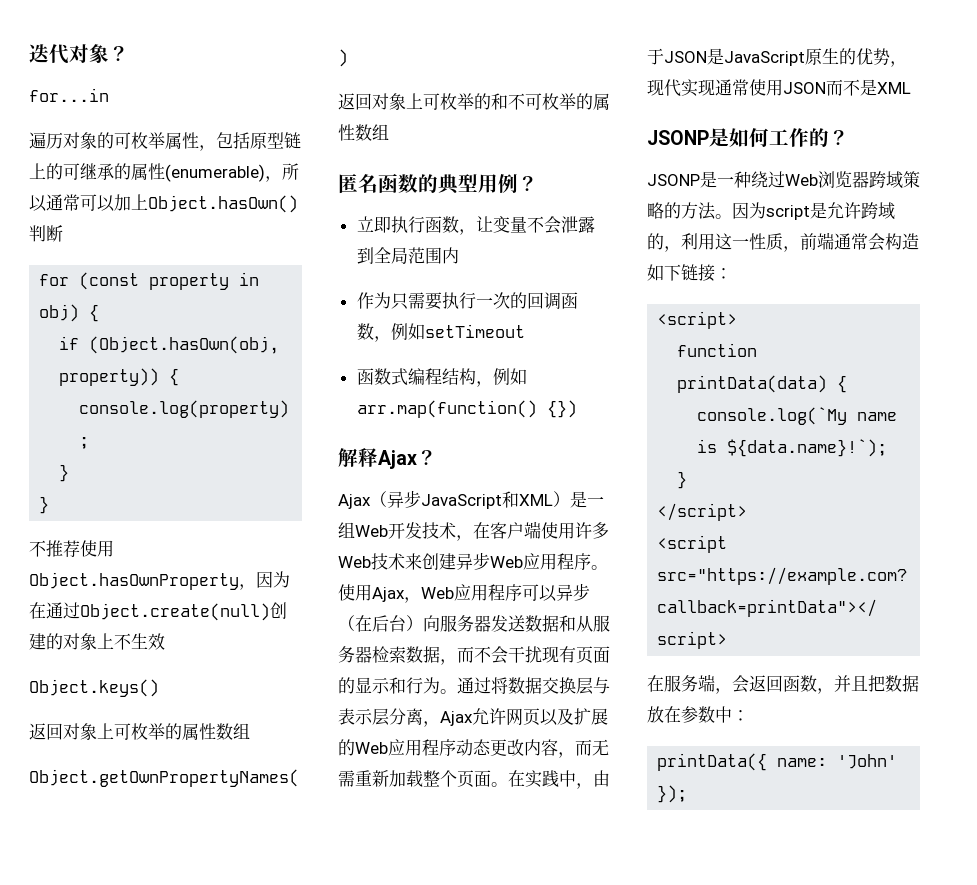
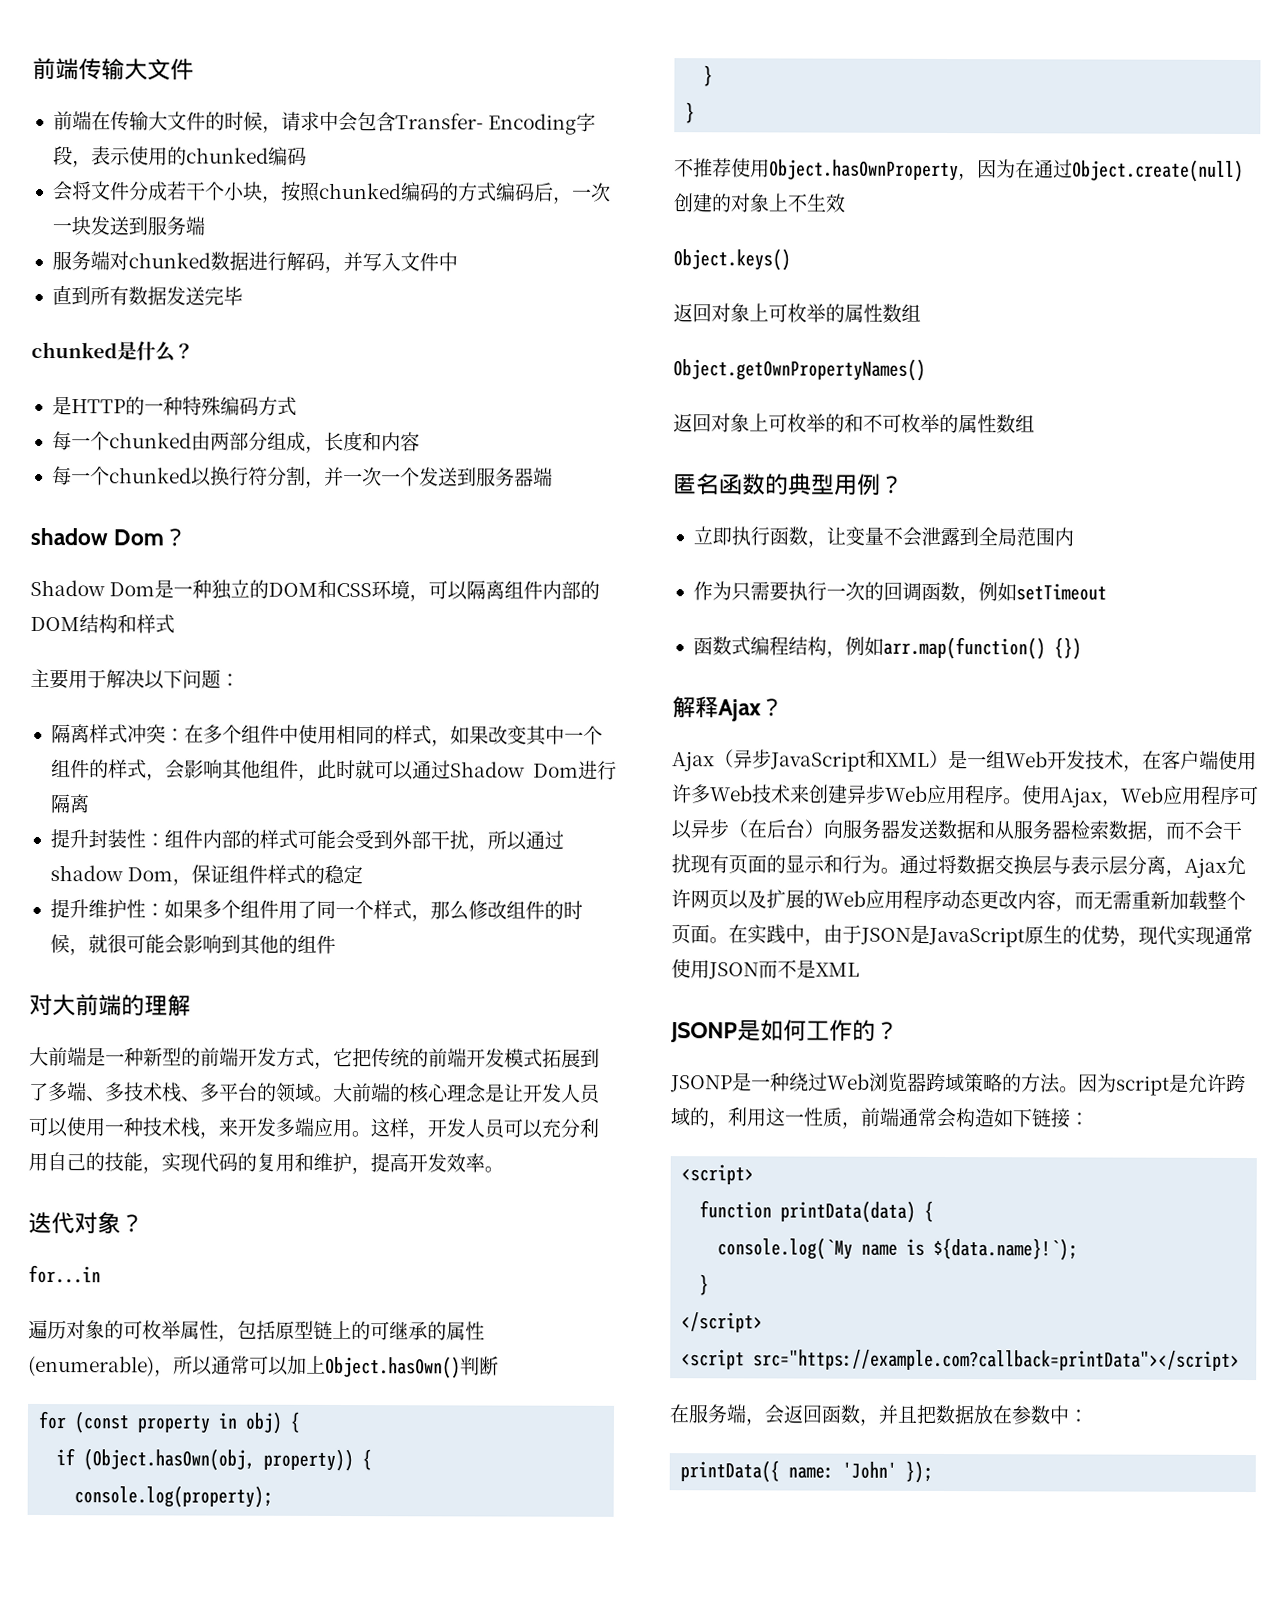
+ 前端传输大文件
+ 前端在传输大文件的时候，请求中会包含Transfer- Encoding字段，表示使用的chunked编码
+ 会将文件分成若干个小块，按照chunked编码的方式编码后，一次一块发送到服务端
+ 服务端对chunked数据进行解码，并写入文件中
+ 直到所有数据发送完毕
+ chunked是什么？
+ 是HTTP的一种特殊编码方式
+ 每一个chunked由两部分组成，长度和内容
+ 每一个chunked以换行符分割，并一次一个发送到服务器端
+ shadow Dom？
+ Shadow Dom是一种独立的DOM和CSS环境，可以隔离组件内部的DOM结构和样式
+ 主要用于解决以下问题：
+ 隔离样式冲突：在多个组件中使用相同的样式，如果改变其中一个组件的样式，会影响其他组件，此时就可以通过Shadow Dom进行隔离
+ 提升封装性：组件内部的样式可能会受到外部干扰，所以通过shadow Dom，保证组件样式的稳定
+ 提升维护性：如果多个组件用了同一个样式，那么修改组件的时候，就很可能会影响到其他的组件
+ 对大前端的理解
+ 大前端是一种新型的前端开发方式，它把传统的前端开发模式拓展到了多端、多技术栈、多平台的领域。大前端的核心理念是让开发人员可以使用一种技术栈，来开发多端应用。这样，开发人员可以充分利用自己的技能，实现代码的复用和维护，提高开发效率。

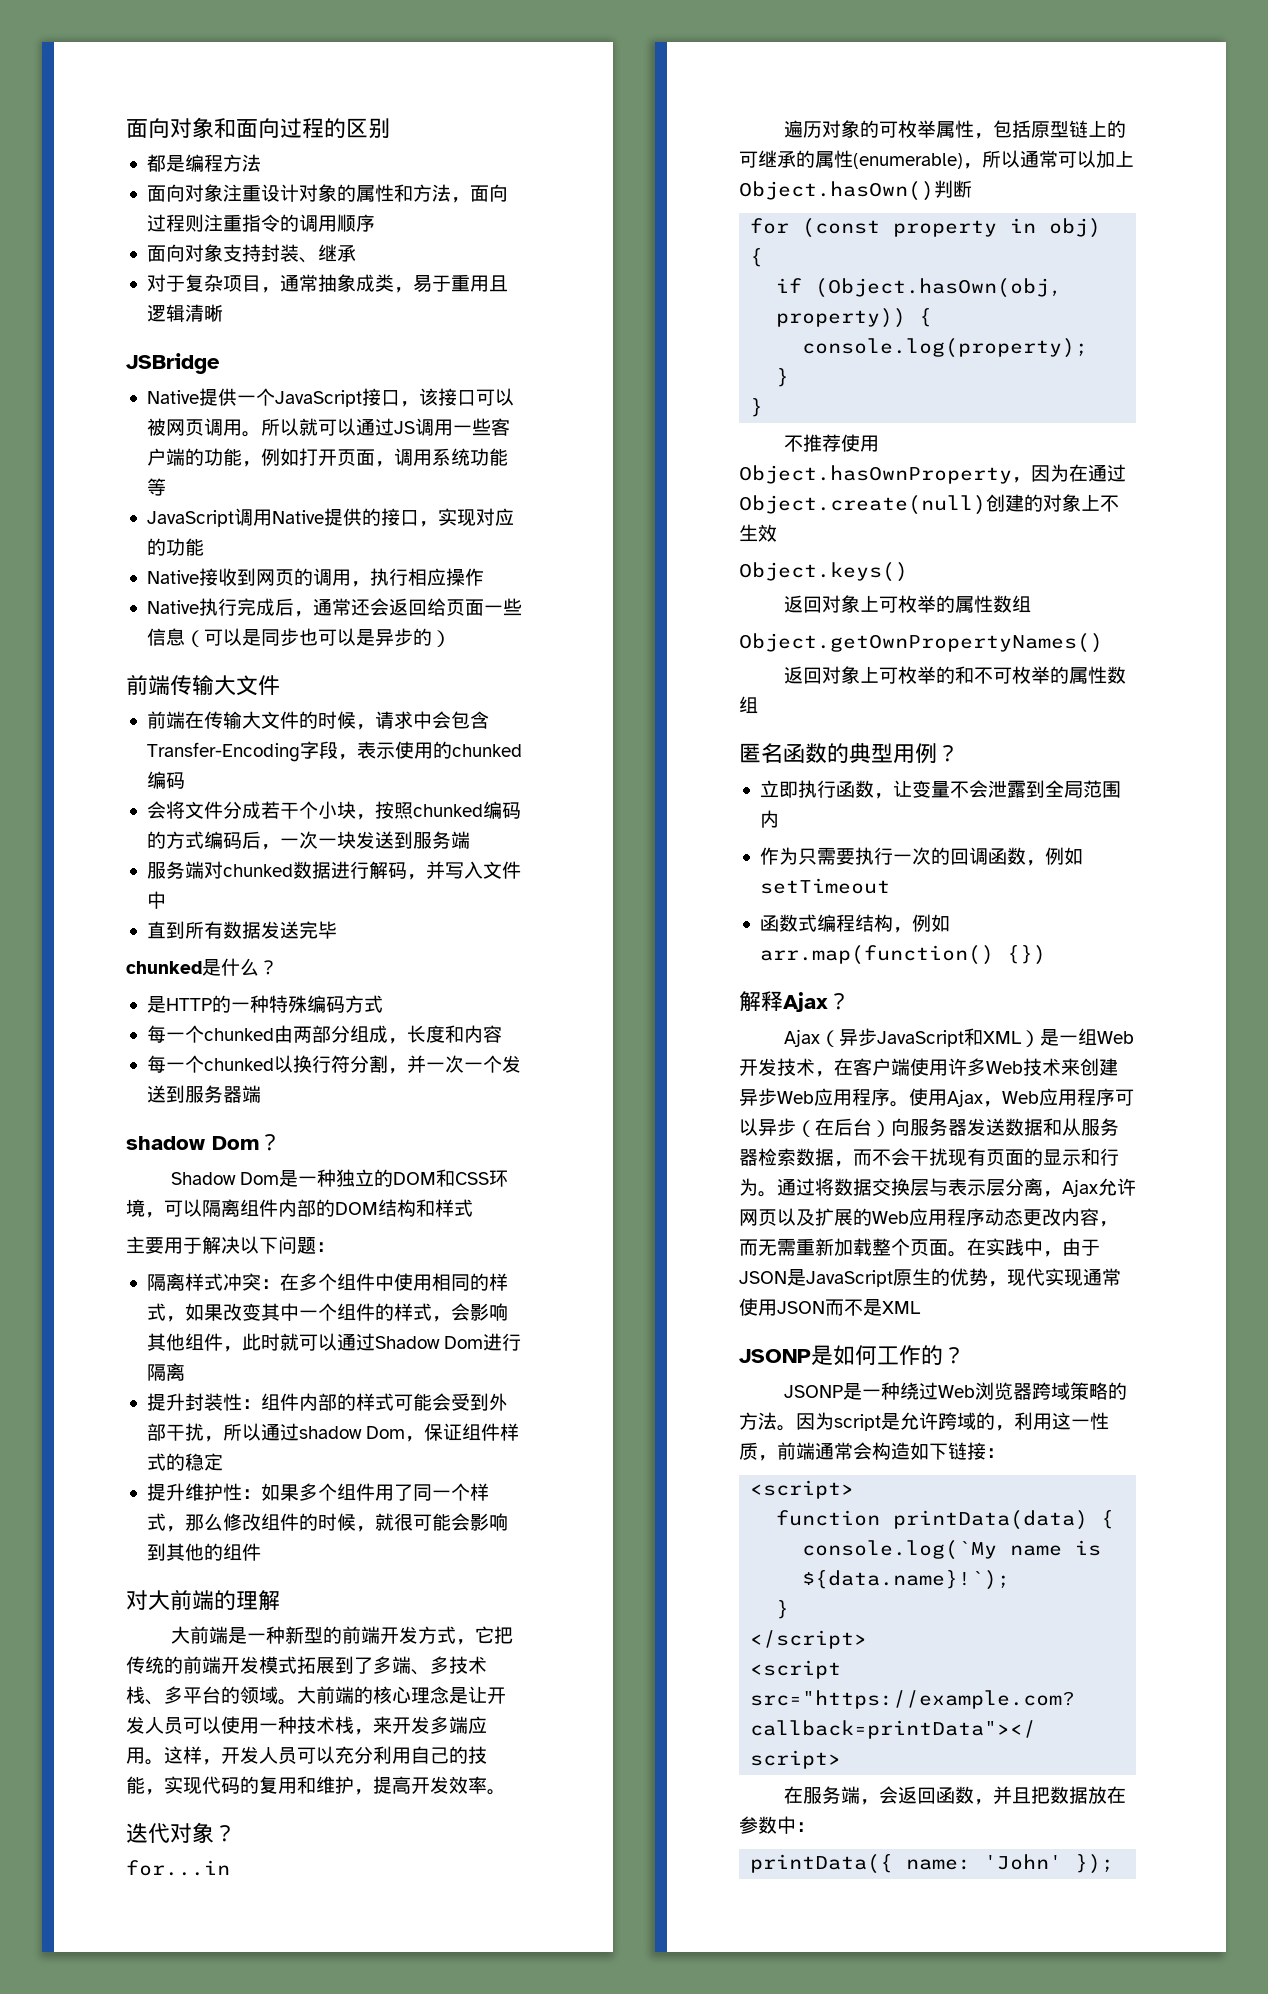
+ 面向对象和面向过程的区别
+ 都是编程方法
+ 面向对象注重设计对象的属性和方法，面向过程则注重指令的调用顺序
+ 面向对象支持封装、继承
+ 对于复杂项目，通常抽象成类，易于重用且逻辑清晰
+ JSBridge
+ Native提供一个JavaScript接口，该接口可以被网页调用。所以就可以通过JS调用一些客户端的功能，例如打开页面，调用系统功能等
+ JavaScript调用Native提供的接口，实现对应的功能
+ Native接收到网页的调用，执行相应操作
+ Native执行完成后，通常还会返回给页面一些信息（可以是同步也可以是异步的）
- 前端在传输大文件的时候，请求中会包含Transfer- Encoding字段，表示使用的chunked编码
+ 前端在传输大文件的时候，请求中会包含Transfer-Encoding字段，表示使用的chunked编码

